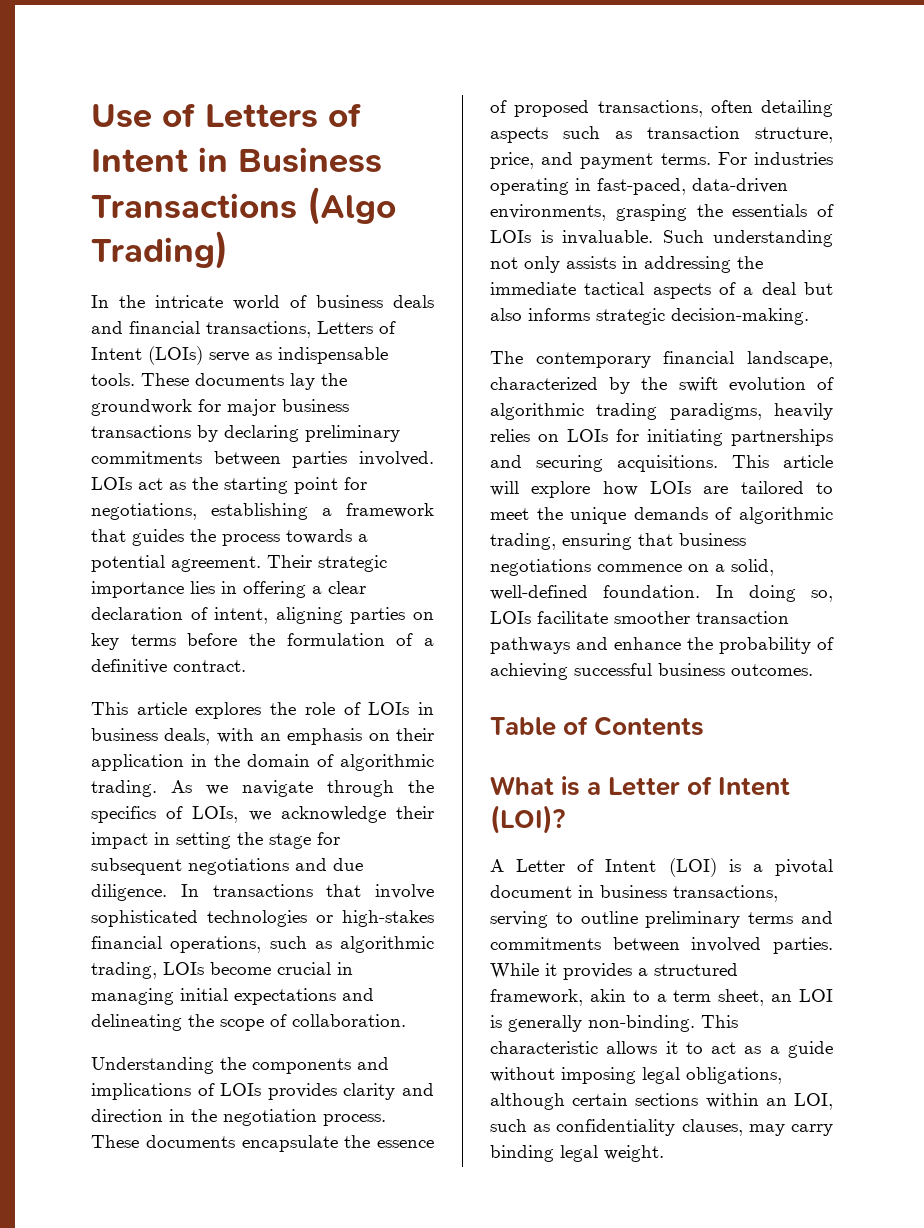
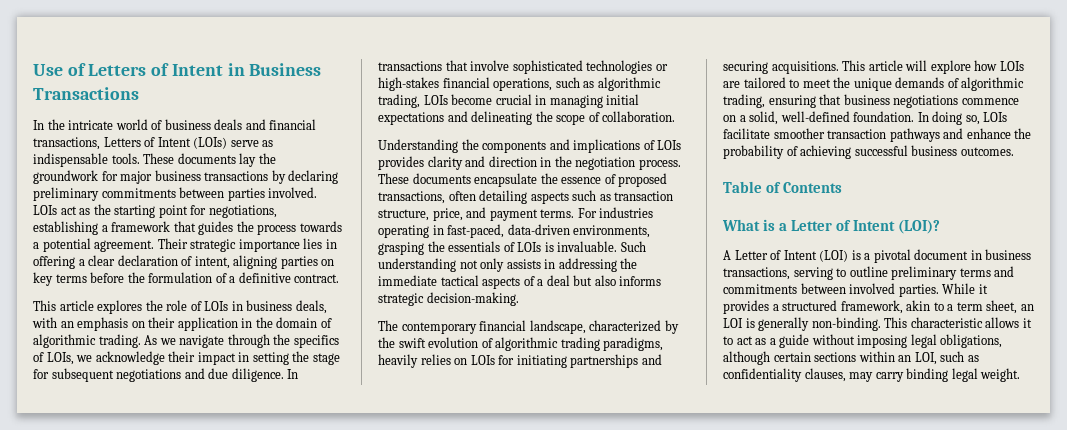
- Use of Letters of Intent in Business Transactions (Algo Trading)
+ Use of Letters of Intent in Business Transactions

